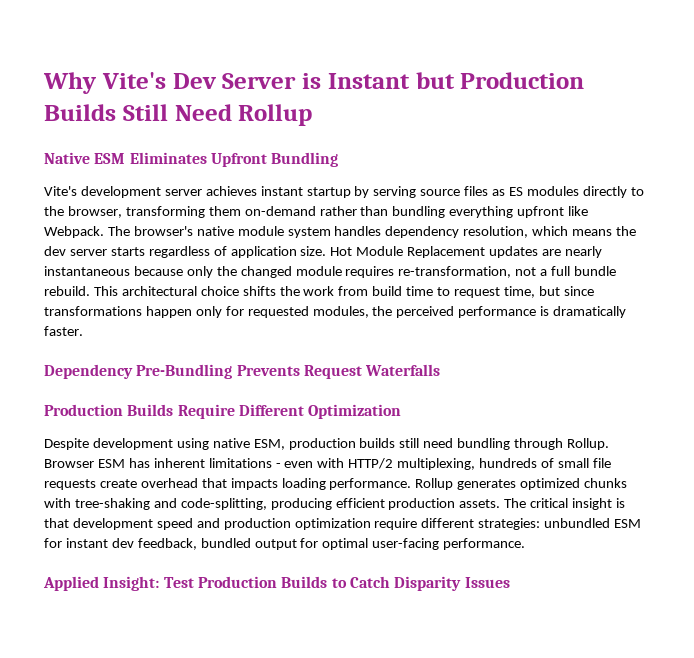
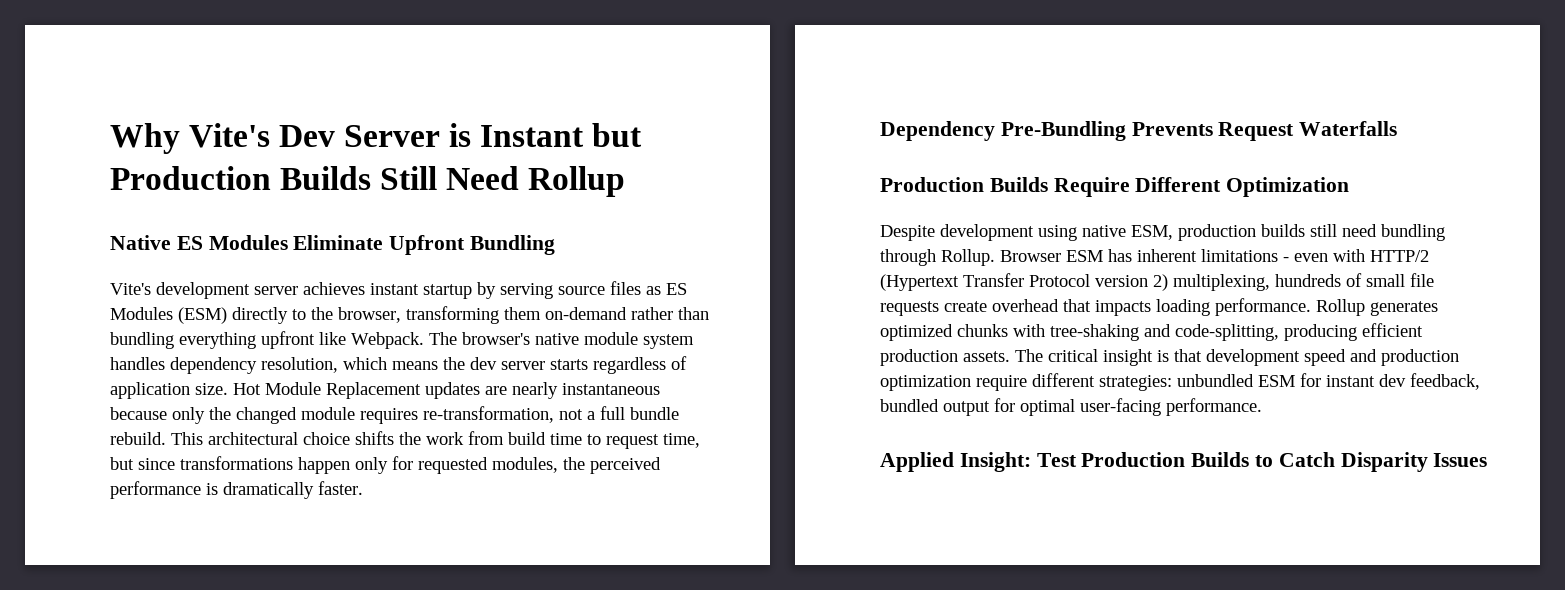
- Native ESM Eliminates Upfront Bundling
+ Native ES Modules Eliminate Upfront Bundling
- Vite's development server achieves instant startup by serving source files as ES modules directly to the browser, transforming them on-demand rather than bundling everything upfront like Webpack.
+ Vite's development server achieves instant startup by serving source files as ES Modules (ESM) directly to the browser, transforming them on-demand rather than bundling everything upfront like Webpack.
- Browser ESM has inherent limitations - even with HTTP/2 multiplexing, hundreds of small file requests create overhead that impacts loading performance.
+ Browser ESM has inherent limitations - even with HTTP/2 (Hypertext Transfer Protocol version 2) multiplexing, hundreds of small file requests create overhead that impacts loading performance.

